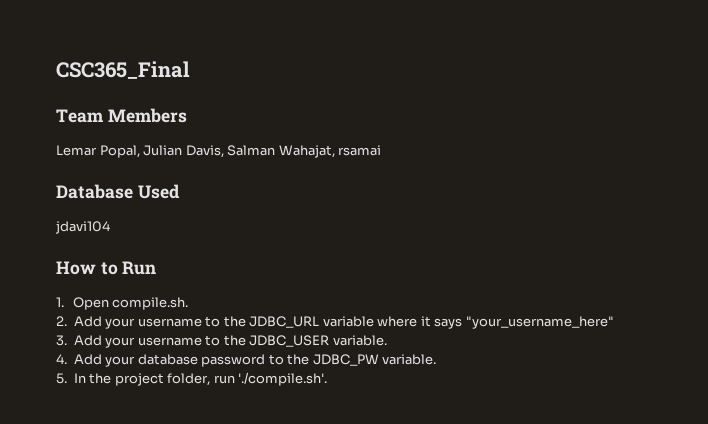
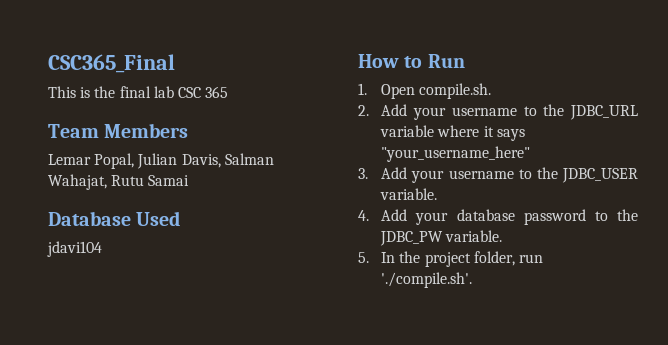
+ This is the final lab CSC 365
- Lemar Popal, Julian Davis, Salman Wahajat, rsamai
+ Lemar Popal, Julian Davis, Salman Wahajat, Rutu Samai

